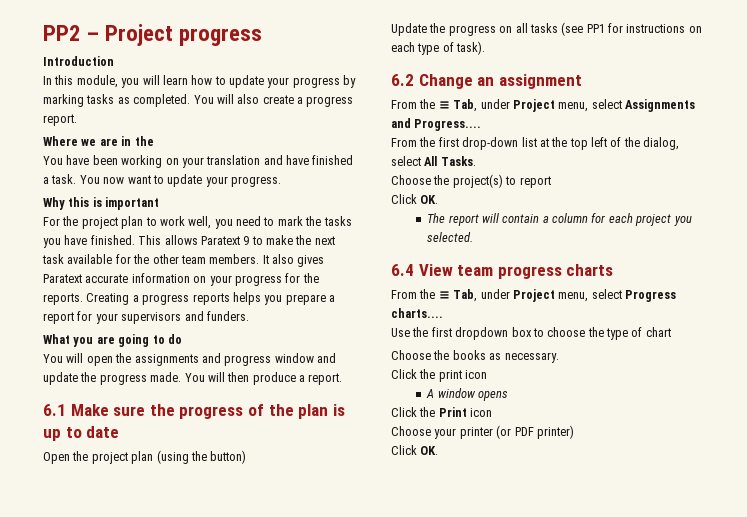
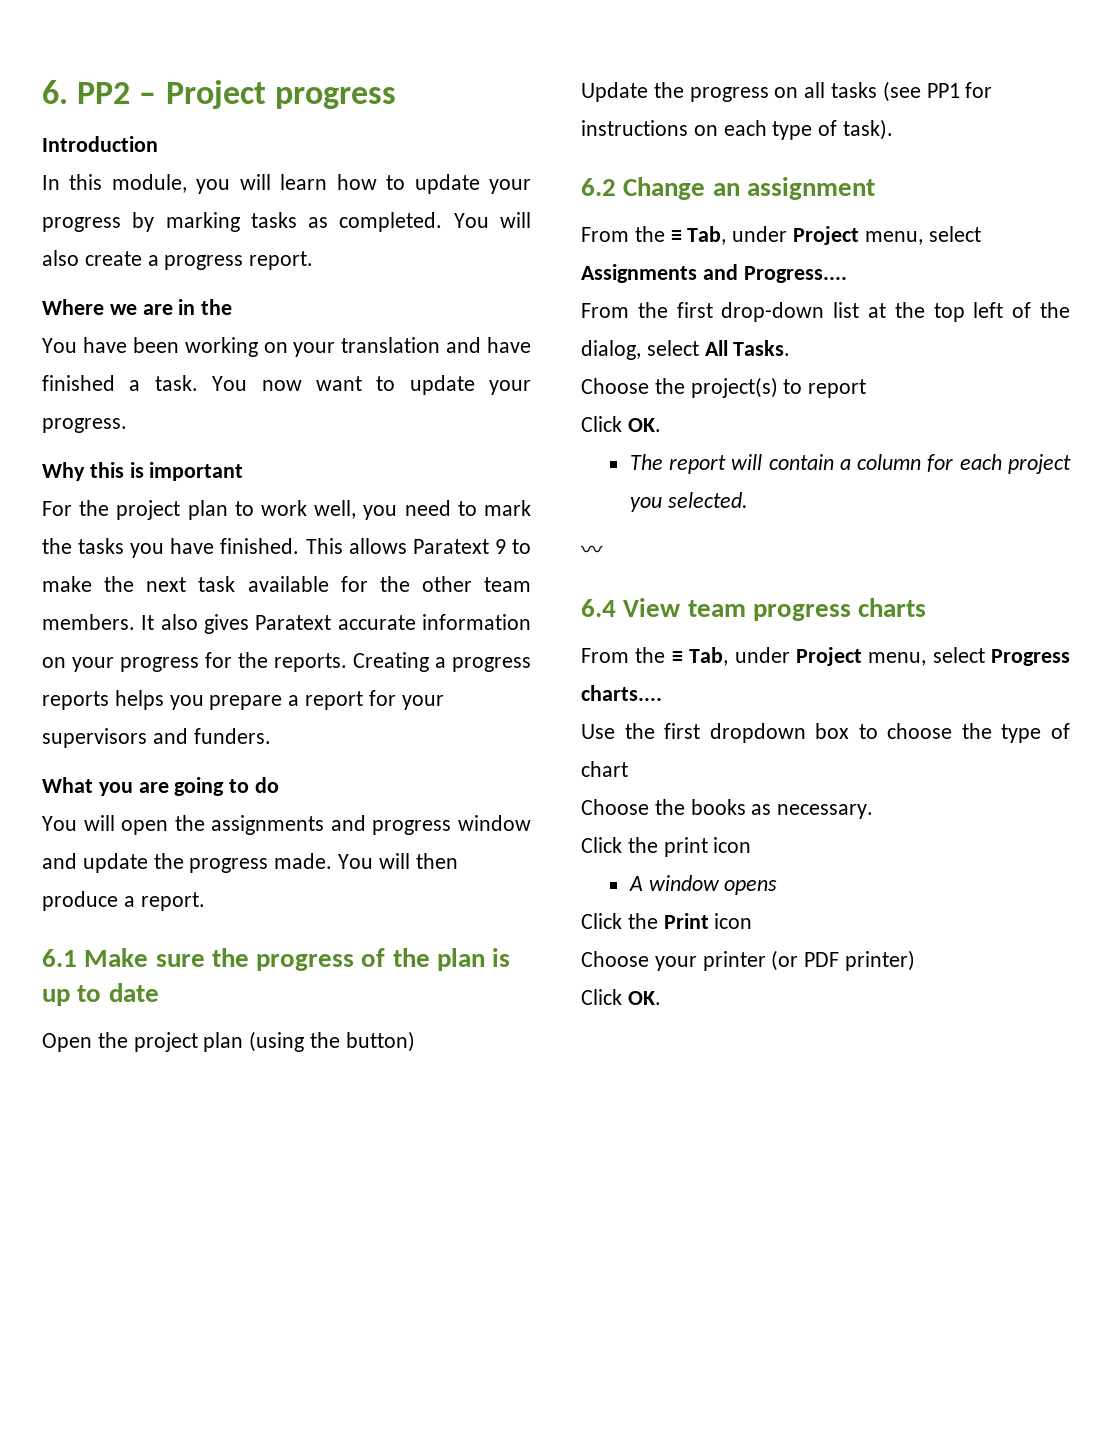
- PP2 – Project progress
+ 6. PP2 – Project progress
+ 〰

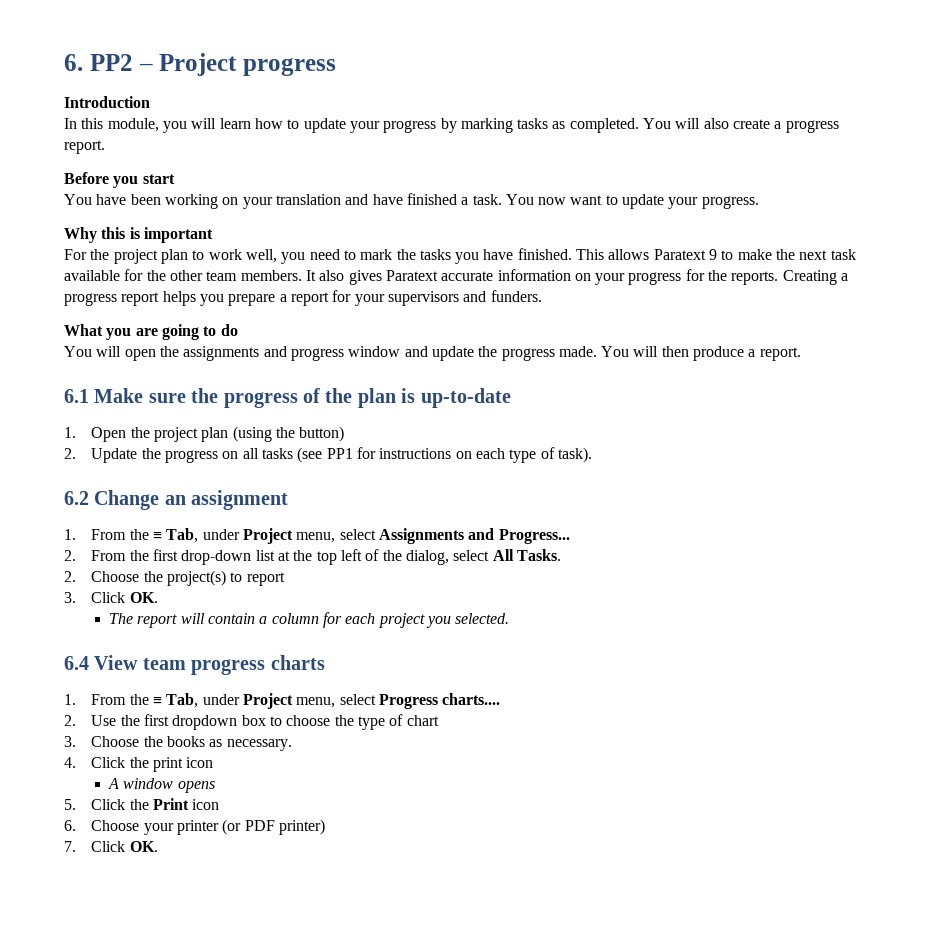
- Where we are in the
+ Before you start
- Creating a progress reports helps you prepare a report for your supervisors and funders.
+ Creating a progress report helps you prepare a report for your supervisors and funders.
- 6.1 Make sure the progress of the plan is up to date
- Open the project plan (using the button)
+ 6.1 Make sure the progress of the plan is up-to-date
+ 1. Open the project plan (using the button)
- Update the progress on all tasks (see PP1 for instructions on each type of task).
+ 2. Update the progress on all tasks (see PP1 for instructions on each type of task).
- From the ≡ Tab, under Project menu, select Assignments and Progress....
- From the first drop-down list at the top left of the dialog, select All Tasks.
+ 1. From the ≡ Tab, under Project menu, select Assignments and Progress...
+ 2. From the first drop-down list at the top left of the dialog, select All Tasks.
- Choose the project(s) to report
- Click OK.
+ 2. Choose the project(s) to report
+ 3. Click OK.
- 〰
- From the ≡ Tab, under Project menu, select Progress charts....
+ 1. From the ≡ Tab, under Project menu, select Progress charts....
- Use the first dropdown box to choose the type of chart
+ 2. Use the first dropdown box to choose the type of chart
- Choose the books as necessary.
+ 3. Choose the books as necessary.
- Click the print icon
+ 4. Click the print icon
- Click the Print icon
+ 5. Click the Print icon
- Choose your printer (or PDF printer)
- Click OK.
+ 6. Choose your printer (or PDF printer)
+ 7. Click OK.

